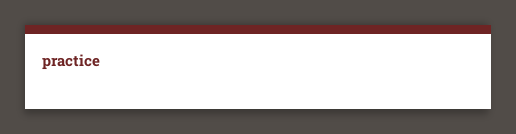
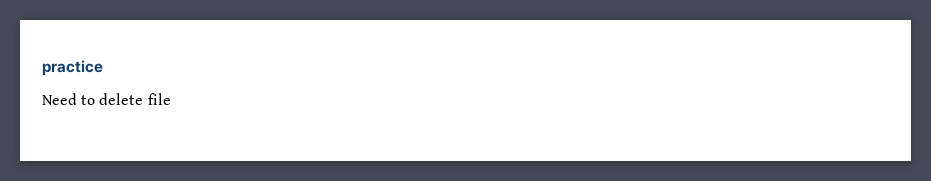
+ Need to delete file

